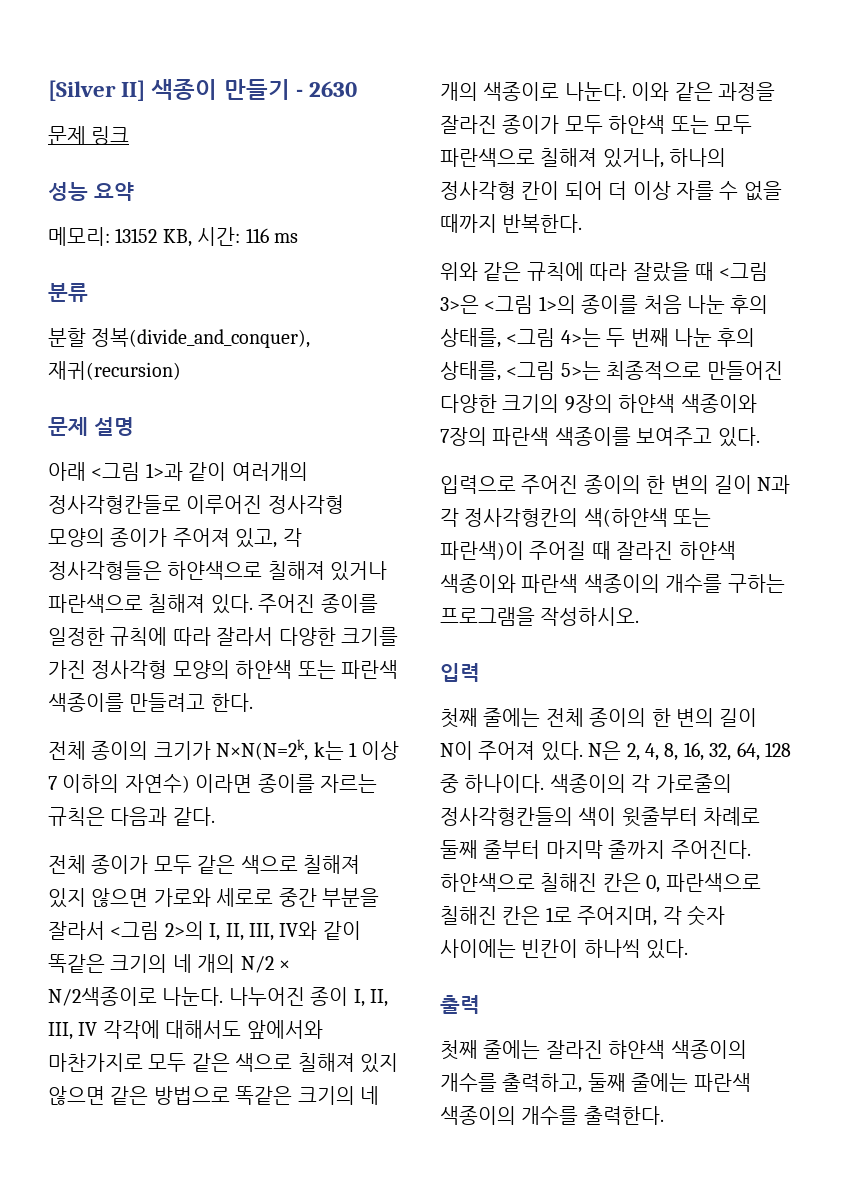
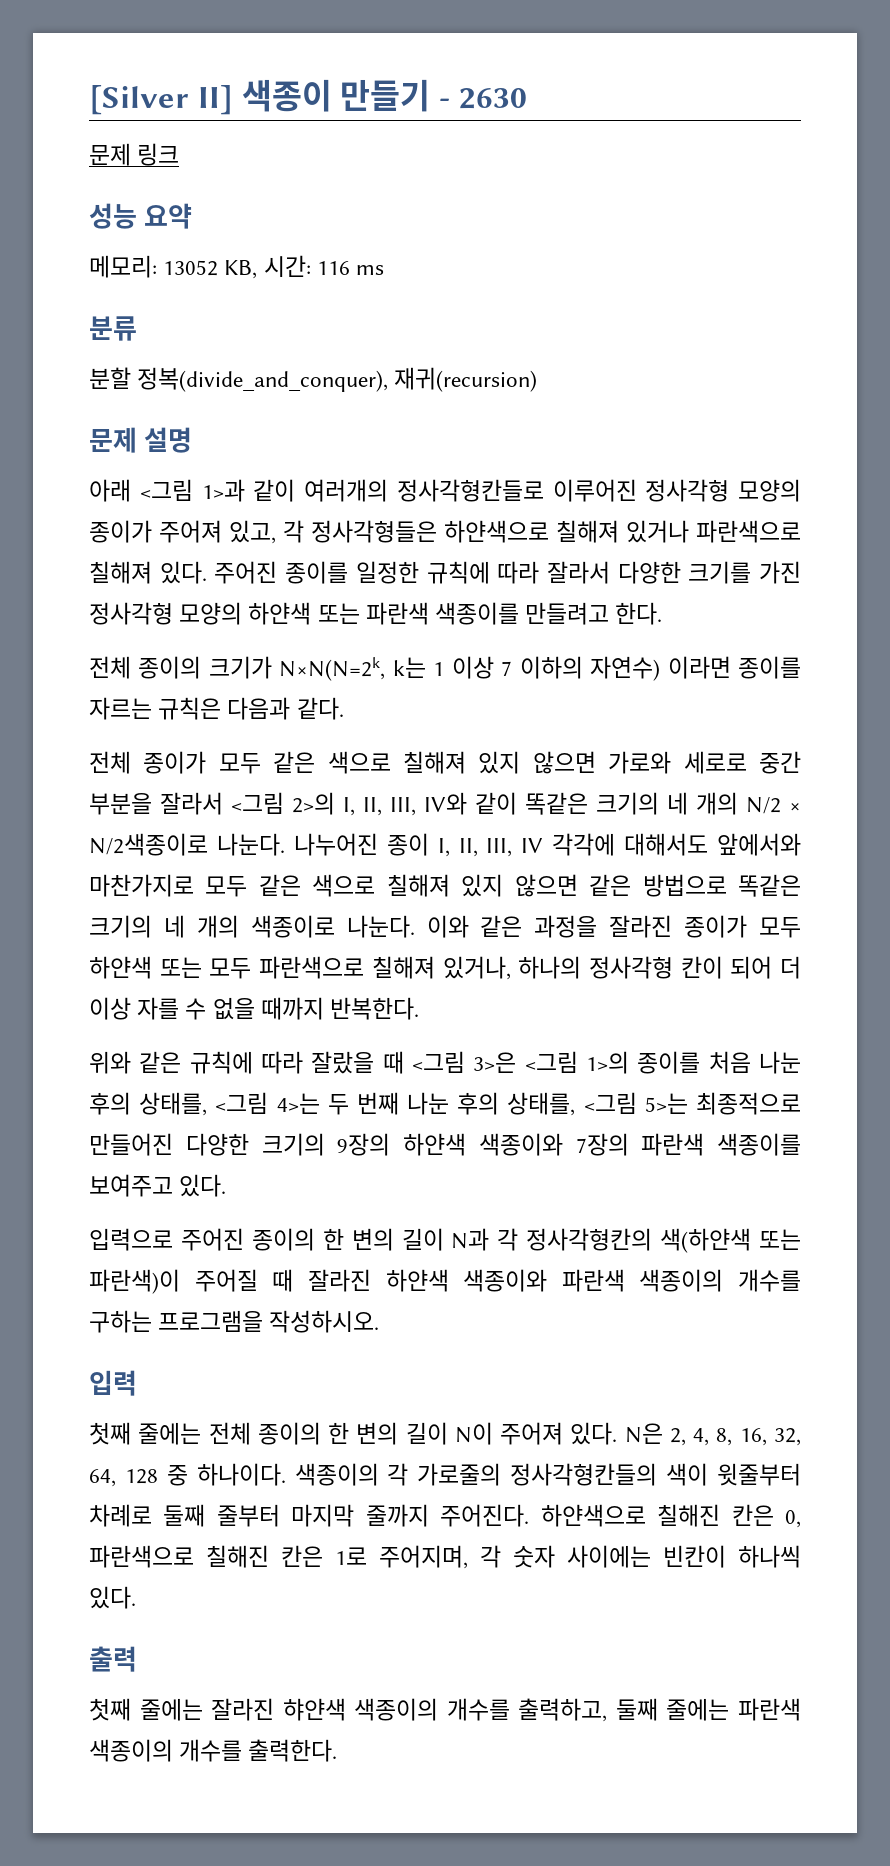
- 메모리: 13152 KB, 시간: 116 ms
+ 메모리: 13052 KB, 시간: 116 ms

